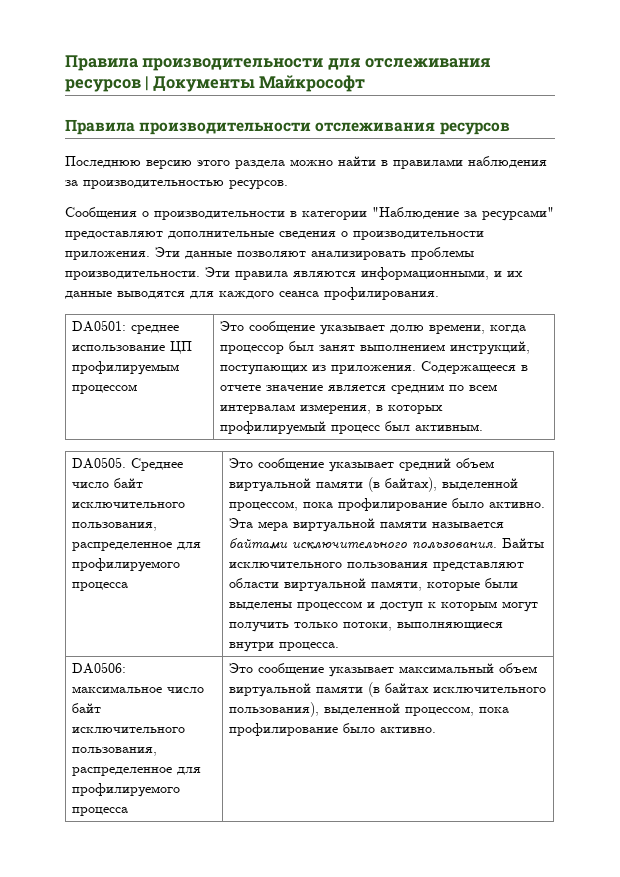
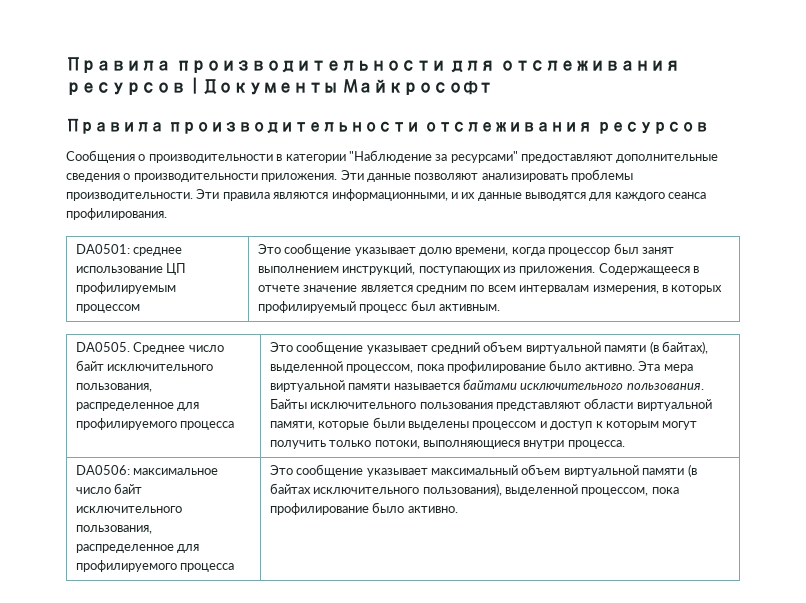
- Последнюю версию этого раздела можно найти в правилами наблюдения за производительностью ресурсов.

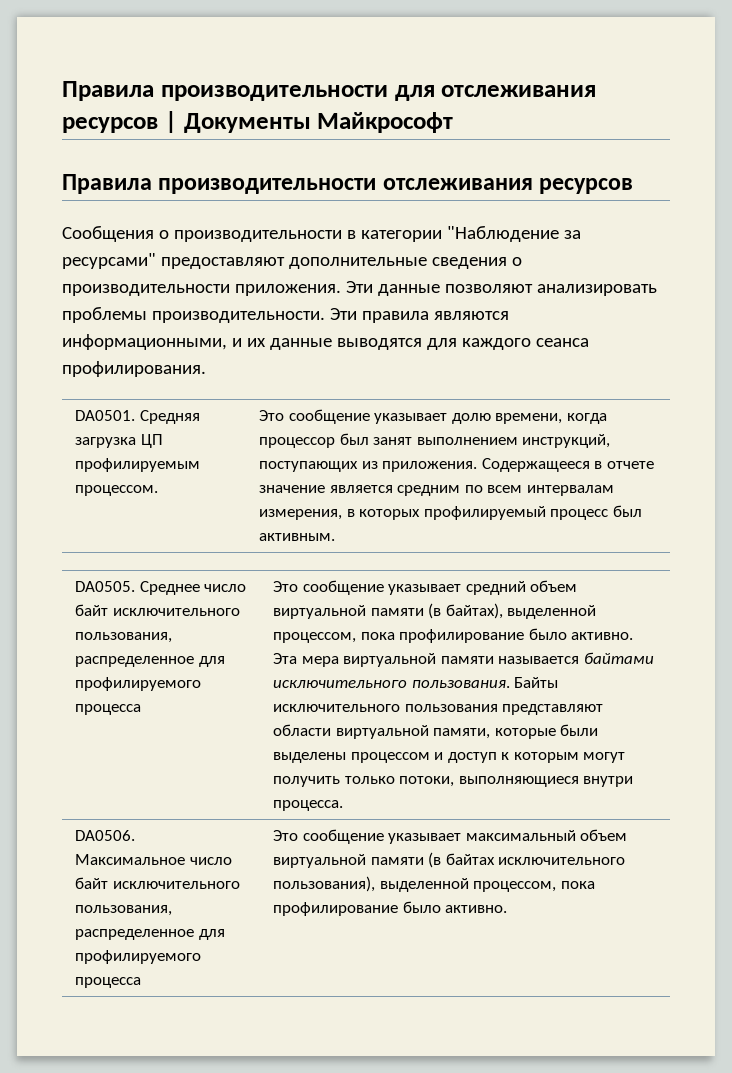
- DA0501: среднее использование ЦП профилируемым процессом | Это сообщение указывает долю времени, когда процессор был занят выполнением инструкций, поступающих из приложения. Содержащееся в отчете значение является средним по всем интервалам измерения, в которых профилируемый процесс был активным.
+ DA0501. Средняя загрузка ЦП профилируемым процессом. | Это сообщение указывает долю времени, когда процессор был занят выполнением инструкций, поступающих из приложения. Содержащееся в отчете значение является средним по всем интервалам измерения, в которых профилируемый процесс был активным.
- DA0506: максимальное число байт исключительного пользования, распределенное для профилируемого процесса | Это сообщение указывает максимальный объем виртуальной памяти (в байтах исключительного пользования), выделенной процессом, пока профилирование было активно.
+ DA0506. Максимальное число байт исключительного пользования, распределенное для профилируемого процесса | Это сообщение указывает максимальный объем виртуальной памяти (в байтах исключительного пользования), выделенной процессом, пока профилирование было активно.

